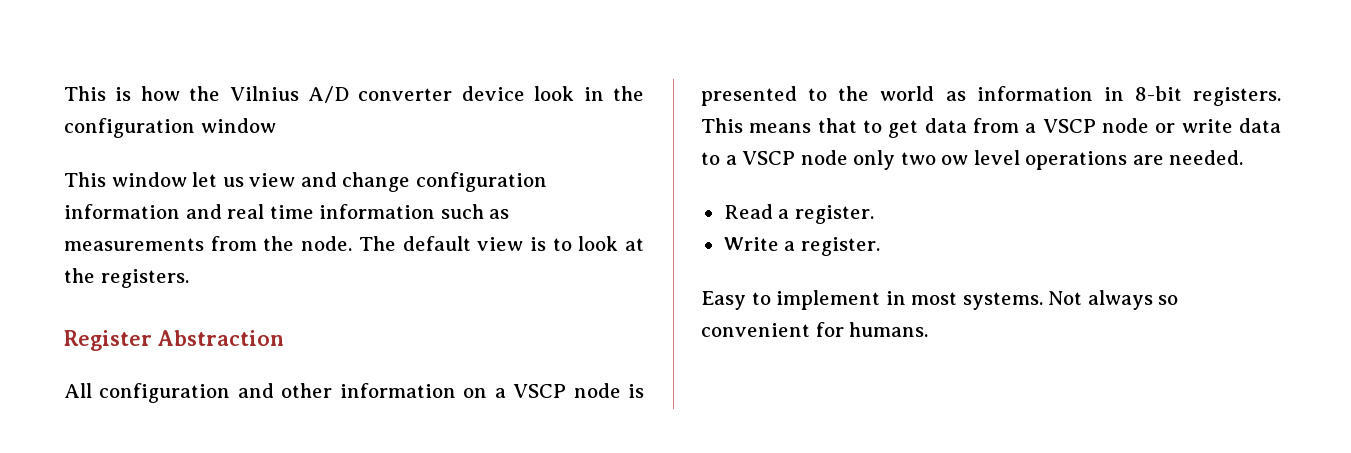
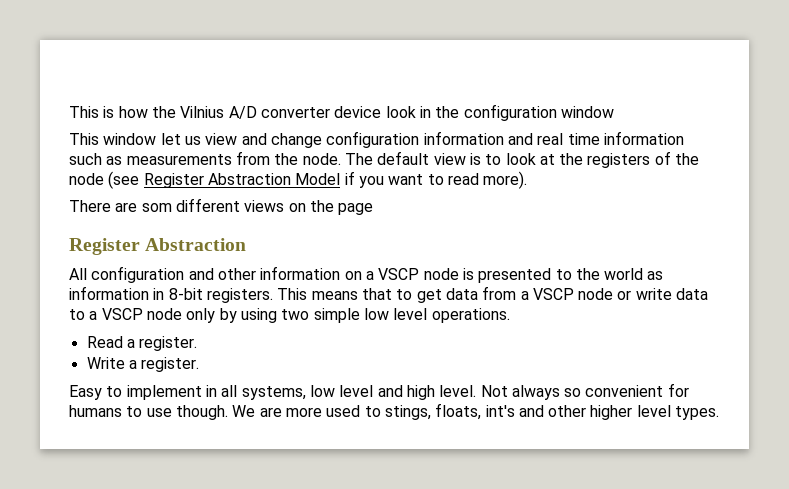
- The default view is to look at the registers.
+ The default view is to look at the registers of the node (see Register Abstraction Model if you want to read more).
+ There are som different views on the page
- This means that to get data from a VSCP node or write data to a VSCP node only two ow level operations are needed.
+ This means that to get data from a VSCP node or write data to a VSCP node only by using two simple low level operations.
- Easy to implement in most systems.
+ Easy to implement in all systems, low level and high level.
- Not always so convenient for humans.
+ Not always so convenient for humans to use though. We are more used to stings, floats, int's and other higher level types.

